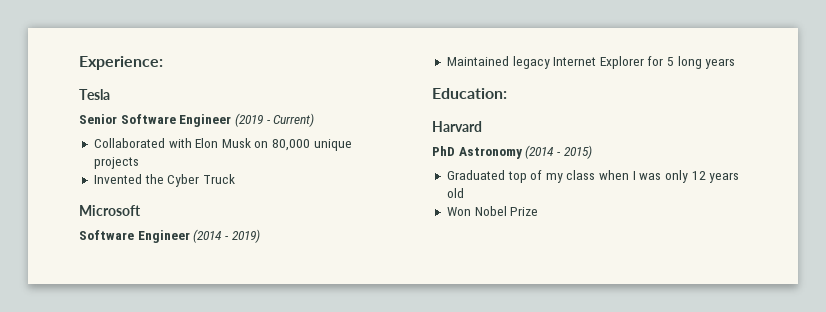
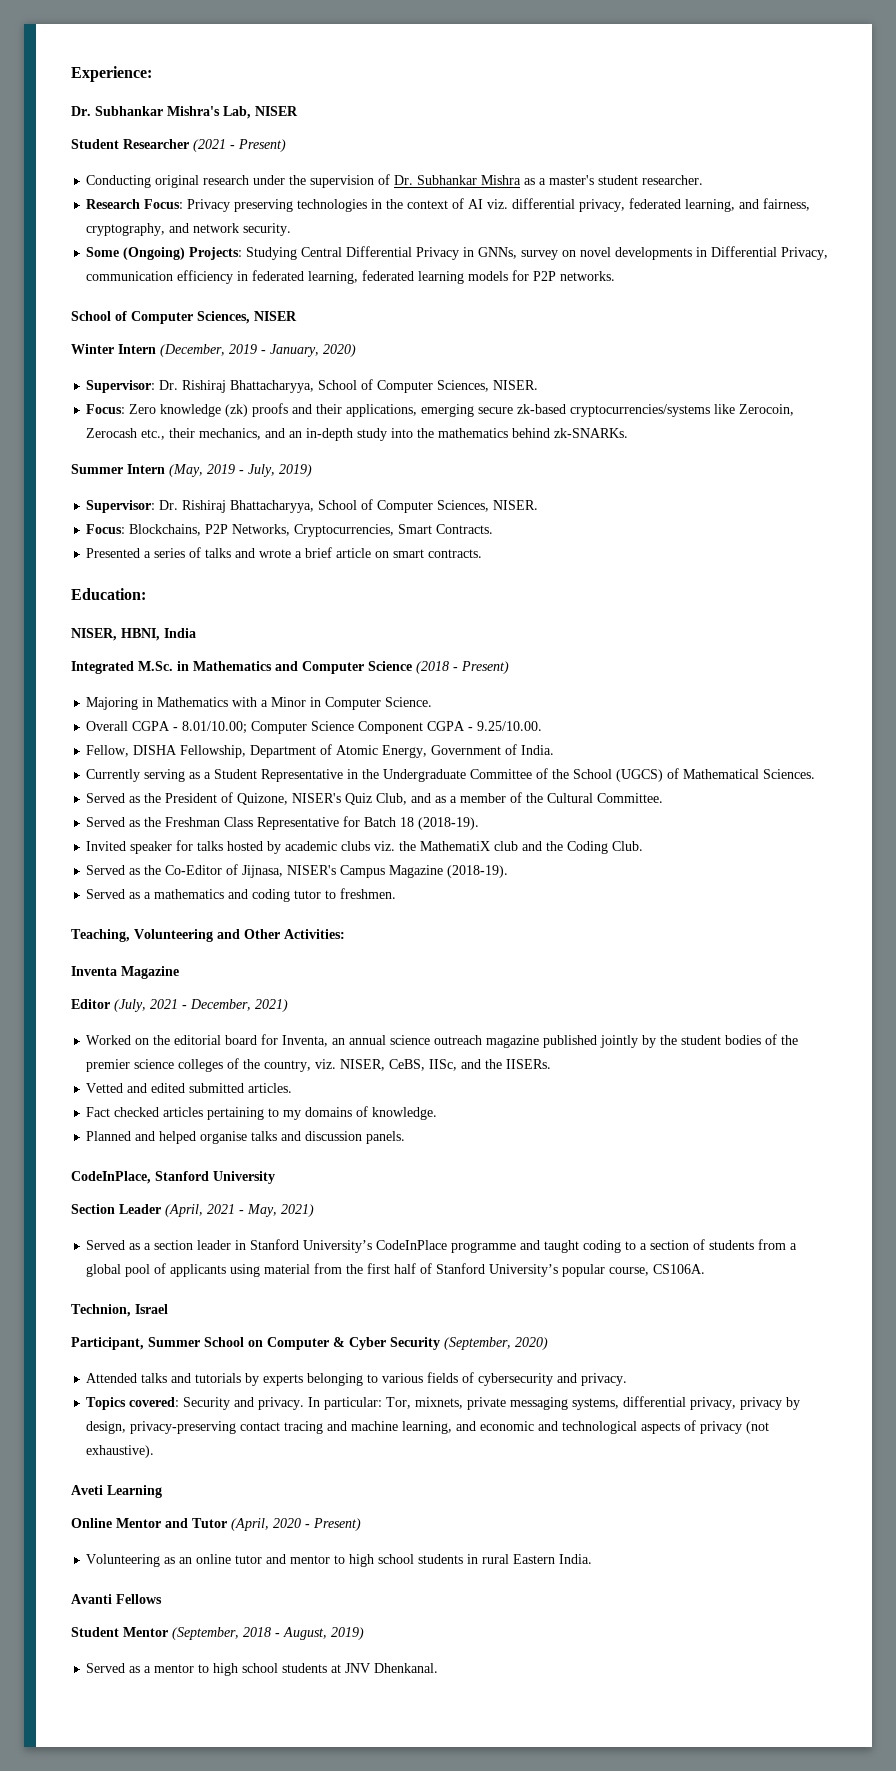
- Tesla
- Senior Software Engineer (2019 - Current)
- Collaborated with Elon Musk on 80,000 unique projects
- Invented the Cyber Truck
- Microsoft
- Software Engineer (2014 - 2019)
- Maintained legacy Internet Explorer for 5 long years
+ Dr. Subhankar Mishra's Lab, NISER
+ Student Researcher (2021 - Present)
+ Conducting original research under the supervision of Dr. Subhankar Mishra as a master's student researcher.
+ Research Focus: Privacy preserving technologies in the context of AI viz. differential privacy, federated learning, and fairness, cryptography, and network security.
+ Some (Ongoing) Projects: Studying Central Differential Privacy in GNNs, survey on novel developments in Differential Privacy, communication efficiency in federated learning, federated learning models for P2P networks.
+ School of Computer Sciences, NISER
+ Winter Intern (December, 2019 - January, 2020)
+ Supervisor: Dr. Rishiraj Bhattacharyya, School of Computer Sciences, NISER.
+ Focus: Zero knowledge (zk) proofs and their applications, emerging secure zk-based cryptocurrencies/systems like Zerocoin, Zerocash etc., their mechanics, and an in-depth study into the mathematics behind zk-SNARKs.
+ Summer Intern (May, 2019 - July, 2019)
+ Supervisor: Dr. Rishiraj Bhattacharyya, School of Computer Sciences, NISER.
+ Focus: Blockchains, P2P Networks, Cryptocurrencies, Smart Contracts.
+ Presented a series of talks and wrote a brief article on smart contracts.
  Education:
- Harvard
- PhD Astronomy (2014 - 2015)
- Graduated top of my class when I was only 12 years old
- Won Nobel Prize
+ NISER, HBNI, India
+ Integrated M.Sc. in Mathematics and Computer Science (2018 - Present)
+ Majoring in Mathematics with a Minor in Computer Science.
+ Overall CGPA - 8.01/10.00; Computer Science Component CGPA - 9.25/10.00.
+ Fellow, DISHA Fellowship, Department of Atomic Energy, Government of India.
+ Currently serving as a Student Representative in the Undergraduate Committee of the School (UGCS) of Mathematical Sciences.
+ Served as the President of Quizone, NISER's Quiz Club, and as a member of the Cultural Committee.
+ Served as the Freshman Class Representative for Batch 18 (2018-19).
+ Invited speaker for talks hosted by academic clubs viz. the MathematiX club and the Coding Club.
+ Served as the Co-Editor of Jijnasa, NISER's Campus Magazine (2018-19).
+ Served as a mathematics and coding tutor to freshmen.
+ Teaching, Volunteering and Other Activities:
+ Inventa Magazine
+ Editor (July, 2021 - December, 2021)
+ Worked on the editorial board for Inventa, an annual science outreach magazine published jointly by the student bodies of the premier science colleges of the country, viz. NISER, CeBS, IISc, and the IISERs.
+ Vetted and edited submitted articles.
+ Fact checked articles pertaining to my domains of knowledge.
+ Planned and helped organise talks and discussion panels.
+ CodeInPlace, Stanford University
+ Section Leader (April, 2021 - May, 2021)
+ Served as a section leader in Stanford University’s CodeInPlace programme and taught coding to a section of students from a global pool of applicants using material from the first half of Stanford University’s popular course, CS106A.
+ Technion, Israel
+ Participant, Summer School on Computer & Cyber Security (September, 2020)
+ Attended talks and tutorials by experts belonging to various fields of cybersecurity and privacy.
+ Topics covered: Security and privacy. In particular: Tor, mixnets, private messaging systems, differential privacy, privacy by design, privacy-preserving contact tracing and machine learning, and economic and technological aspects of privacy (not exhaustive).
+ Aveti Learning
+ Online Mentor and Tutor (April, 2020 - Present)
+ Volunteering as an online tutor and mentor to high school students in rural Eastern India.
+ Avanti Fellows
+ Student Mentor (September, 2018 - August, 2019)
+ Served as a mentor to high school students at JNV Dhenkanal.

